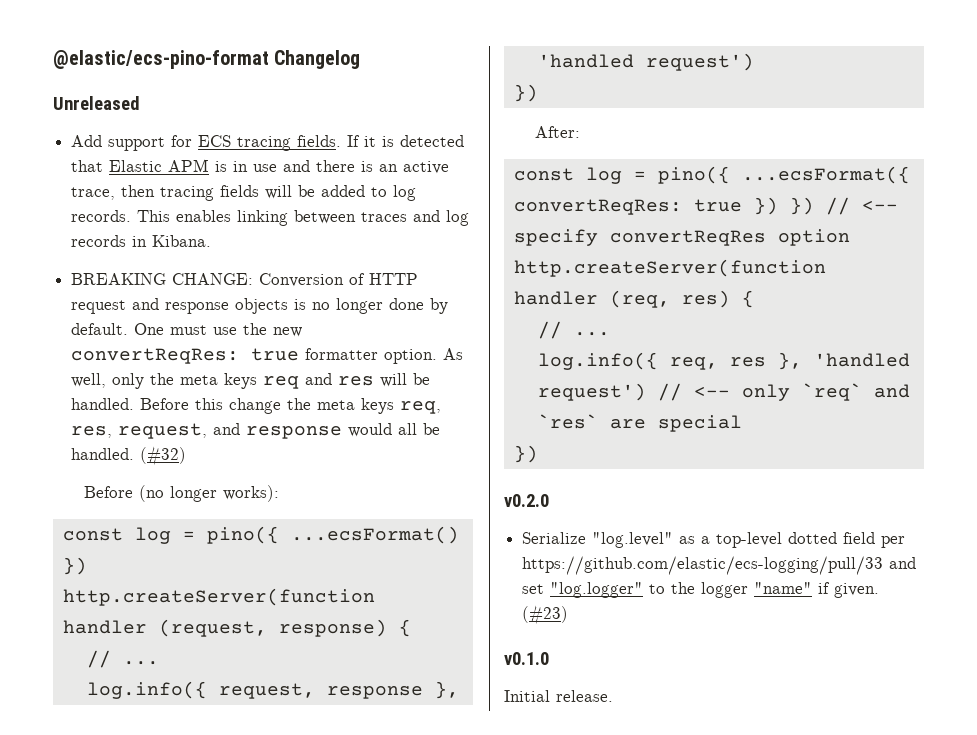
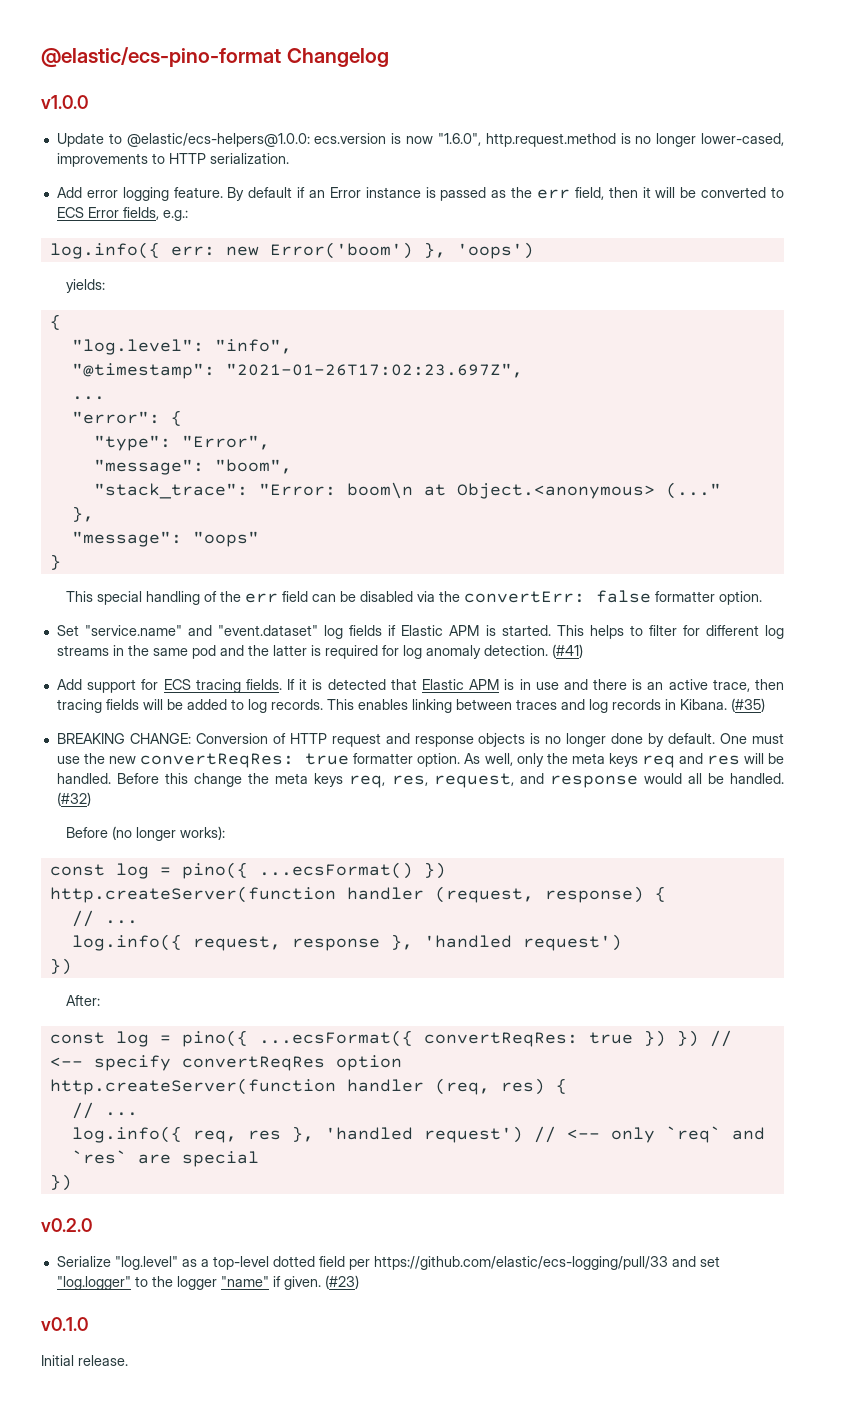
- Unreleased
+ v1.0.0
+ Update to @elastic/ecs-helpers@1.0.0: ecs.version is now "1.6.0", http.request.method is no longer lower-cased, improvements to HTTP serialization.
+ Add error logging feature. By default if an Error instance is passed as the err field, then it will be converted to ECS Error fields, e.g.:
+ log.info({ err: new Error('boom') }, 'oops')
+ yields:
+ {
+ "log.level": "info",
+ "@timestamp": "2021-01-26T17:02:23.697Z",
+ ...
+ "error": {
+ "type": "Error",
+ "message": "boom",
+ "stack_trace": "Error: boom\n at Object.<anonymous> (..."
+ },
+ "message": "oops"
+ }
+ This special handling of the err field can be disabled via the convertErr: false formatter option.
+ Set "service.name" and "event.dataset" log fields if Elastic APM is started. This helps to filter for different log streams in the same pod and the latter is required for log anomaly detection. (#41)
+ (#35)

